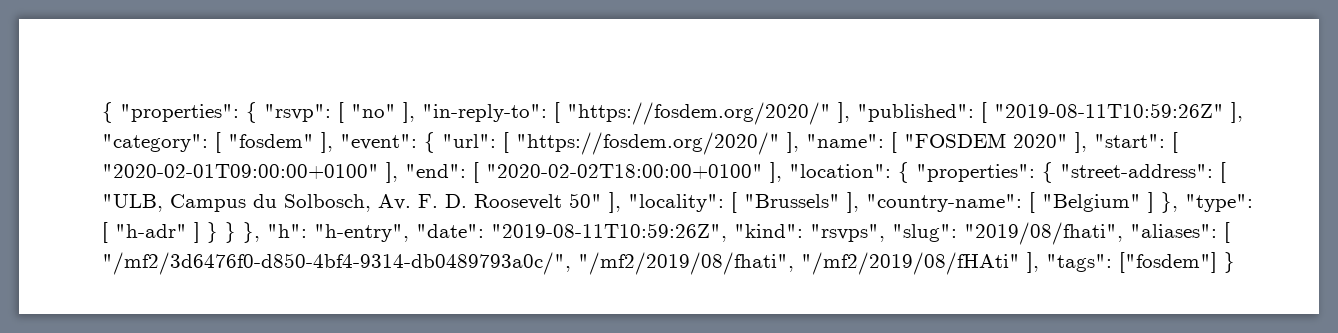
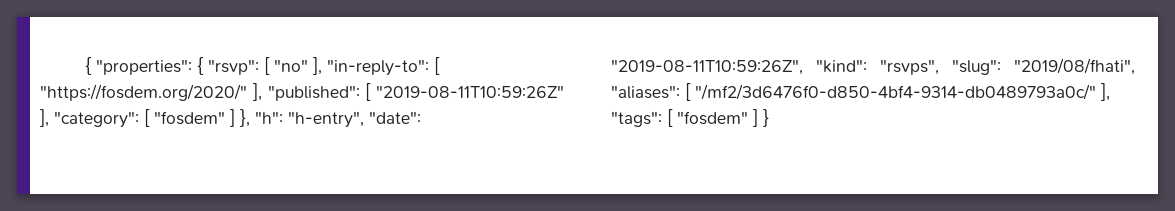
- { "properties": { "rsvp": [ "no" ], "in-reply-to": [ "https://fosdem.org/2020/" ], "published": [ "2019-08-11T10:59:26Z" ], "category": [ "fosdem" ], "event": { "url": [ "https://fosdem.org/2020/" ], "name": [ "FOSDEM 2020" ], "start": [ "2020-02-01T09:00:00+0100" ], "end": [ "2020-02-02T18:00:00+0100" ], "location": { "properties": { "street-address": [ "ULB, Campus du Solbosch, Av. F. D. Roosevelt 50" ], "locality": [ "Brussels" ], "country-name": [ "Belgium" ] }, "type": [ "h-adr" ] } } }, "h": "h-entry", "date": "2019-08-11T10:59:26Z", "kind": "rsvps", "slug": "2019/08/fhati", "aliases": [ "/mf2/3d6476f0-d850-4bf4-9314-db0489793a0c/", "/mf2/2019/08/fhati", "/mf2/2019/08/fHAti" ], "tags": ["fosdem"] }
+ { "properties": { "rsvp": [ "no" ], "in-reply-to": [ "https://fosdem.org/2020/" ], "published": [ "2019-08-11T10:59:26Z" ], "category": [ "fosdem" ] }, "h": "h-entry", "date": "2019-08-11T10:59:26Z", "kind": "rsvps", "slug": "2019/08/fhati", "aliases": [ "/mf2/3d6476f0-d850-4bf4-9314-db0489793a0c/" ], "tags": [ "fosdem" ] }

